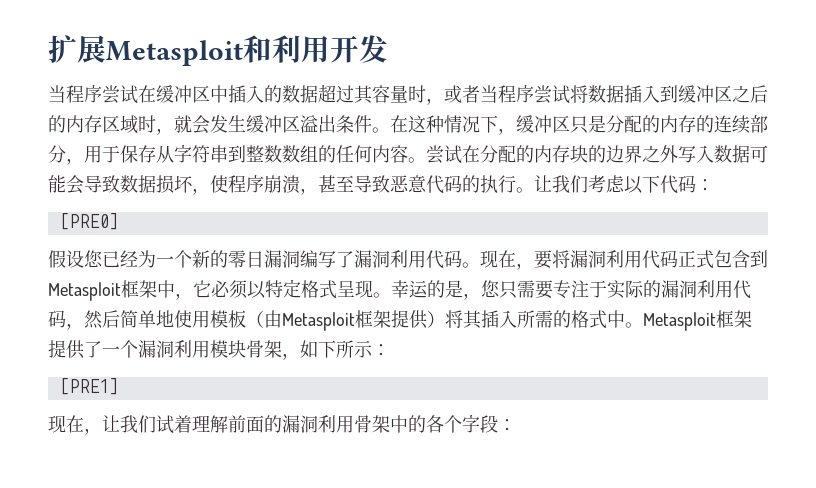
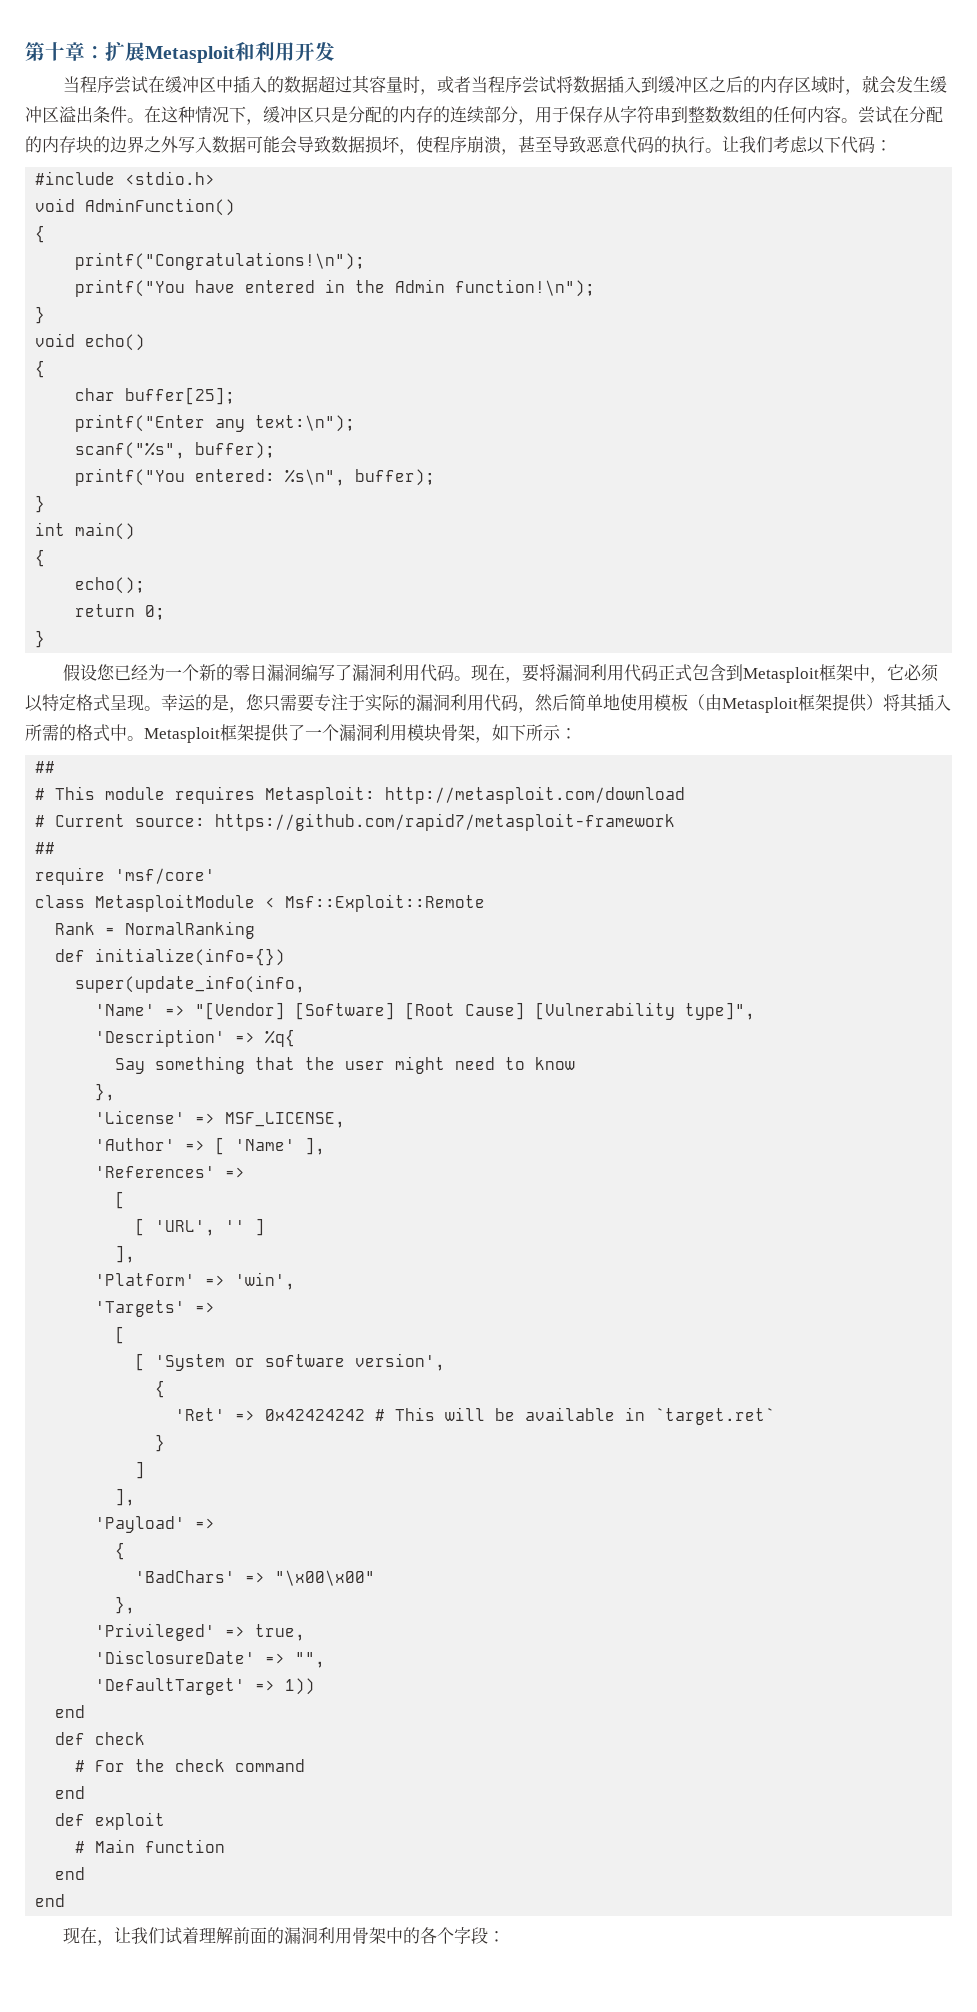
- 扩展Metasploit和利用开发
+ 第十章：扩展Metasploit和利用开发
- [PRE0]
+ #include <stdio.h>
+ void AdminFunction()
+ {
+ printf("Congratulations!\n");
+ printf("You have entered in the Admin function!\n");
+ }
+ void echo()
+ {
+ char buffer[25];
+ printf("Enter any text:\n");
+ scanf("%s", buffer);
+ printf("You entered: %s\n", buffer);
+ }
+ int main()
+ {
+ echo();
+ return 0;
+ }
  Metasploit框架提供了一个漏洞利用模块骨架，如下所示：
- [PRE1]
+ ##
+ # This module requires Metasploit: http://metasploit.com/download
+ # Current source: https://github.com/rapid7/metasploit-framework
+ ##
+ require 'msf/core'
+ class MetasploitModule < Msf::Exploit::Remote
+ Rank = NormalRanking
+ def initialize(info={})
+ super(update_info(info,
+ 'Name' => "[Vendor] [Software] [Root Cause] [Vulnerability type]",
+ 'Description' => %q{
+ Say something that the user might need to know
+ },
+ 'License' => MSF_LICENSE,
+ 'Author' => [ 'Name' ],
+ 'References' =>
+ [
+ [ 'URL', '' ]
+ ],
+ 'Platform' => 'win',
+ 'Targets' =>
+ [
+ [ 'System or software version',
+ {
+ 'Ret' => 0x42424242 # This will be available in `target.ret`
+ }
+ ]
+ ],
+ 'Payload' =>
+ {
+ 'BadChars' => "\x00\x00"
+ },
+ 'Privileged' => true,
+ 'DisclosureDate' => "",
+ 'DefaultTarget' => 1))
+ end
+ def check
+ # For the check command
+ end
+ def exploit
+ # Main function
+ end
+ end

